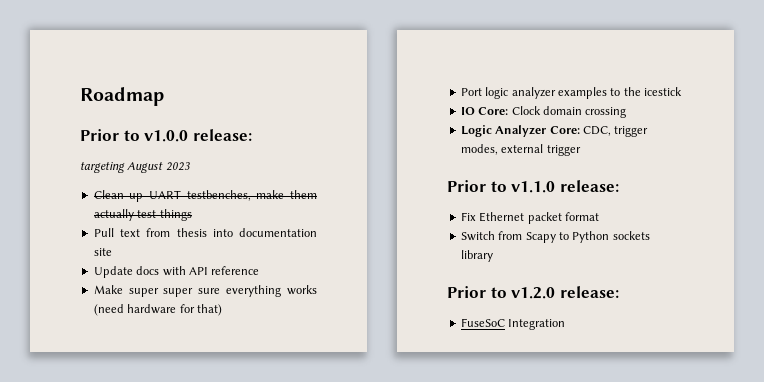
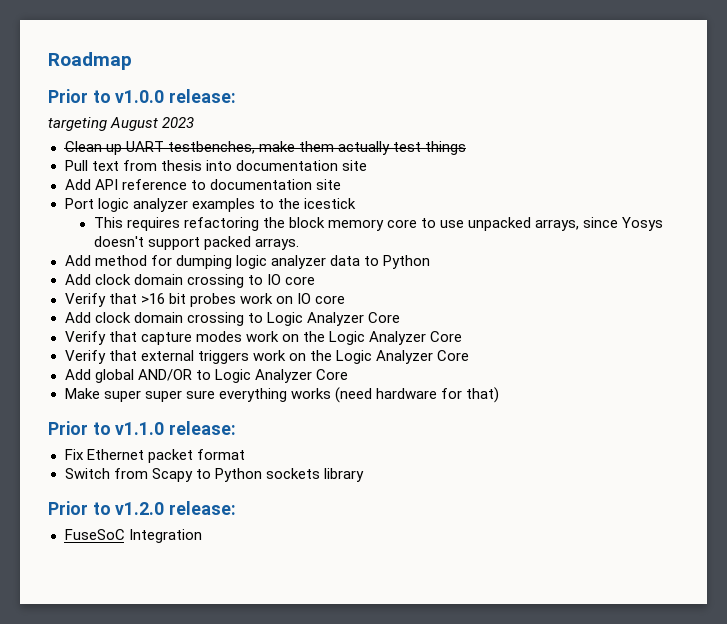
- Update docs with API reference
+ Add API reference to documentation site
+ Port logic analyzer examples to the icestick
+ This requires refactoring the block memory core to use unpacked arrays, since Yosys doesn't support packed arrays.
+ Add method for dumping logic analyzer data to Python
+ Add clock domain crossing to IO core
+ Verify that >16 bit probes work on IO core
+ Add clock domain crossing to Logic Analyzer Core
+ Verify that capture modes work on the Logic Analyzer Core
+ Verify that external triggers work on the Logic Analyzer Core
+ Add global AND/OR to Logic Analyzer Core
- Port logic analyzer examples to the icestick
- IO Core: Clock domain crossing
- Logic Analyzer Core: CDC, trigger modes, external trigger

